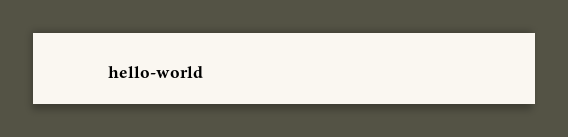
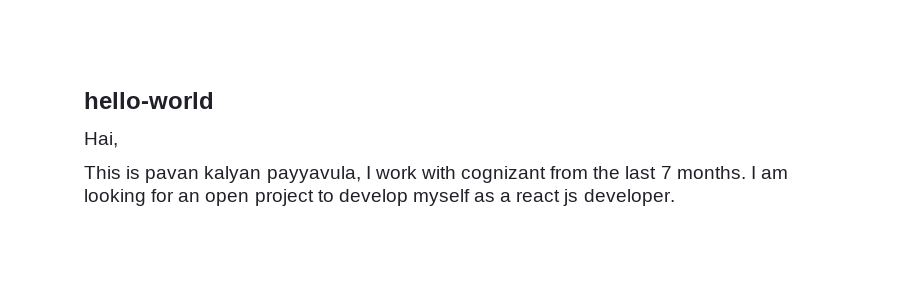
+ Hai,
+ This is pavan kalyan payyavula, I work with cognizant from the last 7 months. I am looking for an open project to develop myself as a react js developer.

